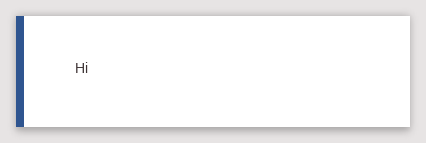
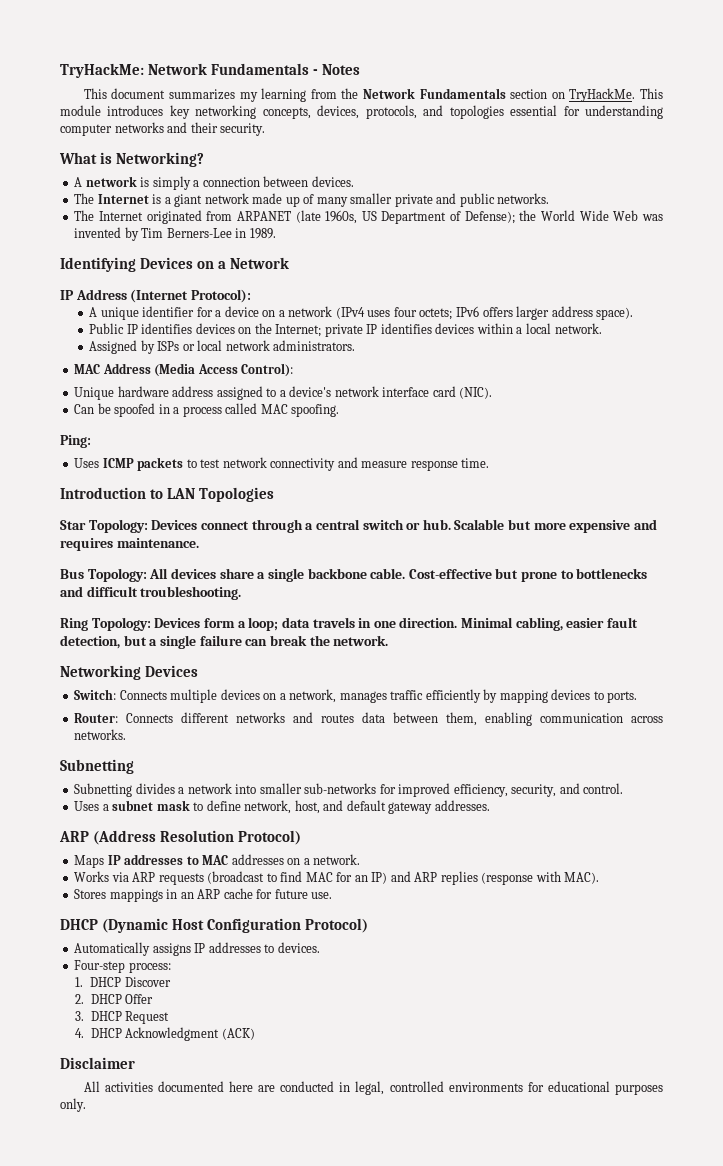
- Hi
+ TryHackMe: Network Fundamentals - Notes
+ This document summarizes my learning from the Network Fundamentals section on TryHackMe. This module introduces key networking concepts, devices, protocols, and topologies essential for understanding computer networks and their security.
+ What is Networking?
+ A network is simply a connection between devices.
+ The Internet is a giant network made up of many smaller private and public networks.
+ The Internet originated from ARPANET (late 1960s, US Department of Defense); the World Wide Web was invented by Tim Berners-Lee in 1989.
+ Identifying Devices on a Network
+ IP Address (Internet Protocol):
+ A unique identifier for a device on a network (IPv4 uses four octets; IPv6 offers larger address space).
+ Public IP identifies devices on the Internet; private IP identifies devices within a local network.
+ Assigned by ISPs or local network administrators.
+ MAC Address (Media Access Control):
+ Unique hardware address assigned to a device's network interface card (NIC).
+ Can be spoofed in a process called MAC spoofing.
+ Ping:
+ Uses ICMP packets to test network connectivity and measure response time.
+ Introduction to LAN Topologies
+ Star Topology: Devices connect through a central switch or hub. Scalable but more expensive and requires maintenance.
+ Bus Topology: All devices share a single backbone cable. Cost-effective but prone to bottlenecks and difficult troubleshooting.
+ Ring Topology: Devices form a loop; data travels in one direction. Minimal cabling, easier fault detection, but a single failure can break the network.
+ Networking Devices
+ Switch: Connects multiple devices on a network, manages traffic efficiently by mapping devices to ports.
+ Router: Connects different networks and routes data between them, enabling communication across networks.
+ Subnetting
+ Subnetting divides a network into smaller sub-networks for improved efficiency, security, and control.
+ Uses a subnet mask to define network, host, and default gateway addresses.
+ ARP (Address Resolution Protocol)
+ Maps IP addresses to MAC addresses on a network.
+ Works via ARP requests (broadcast to find MAC for an IP) and ARP replies (response with MAC).
+ Stores mappings in an ARP cache for future use.
+ DHCP (Dynamic Host Configuration Protocol)
+ Automatically assigns IP addresses to devices.
+ Four-step process:
+ 1. DHCP Discover
+ 2. DHCP Offer
+ 3. DHCP Request
+ 4. DHCP Acknowledgment (ACK)
+ Disclaimer
+ All activities documented here are conducted in legal, controlled environments for educational purposes only.

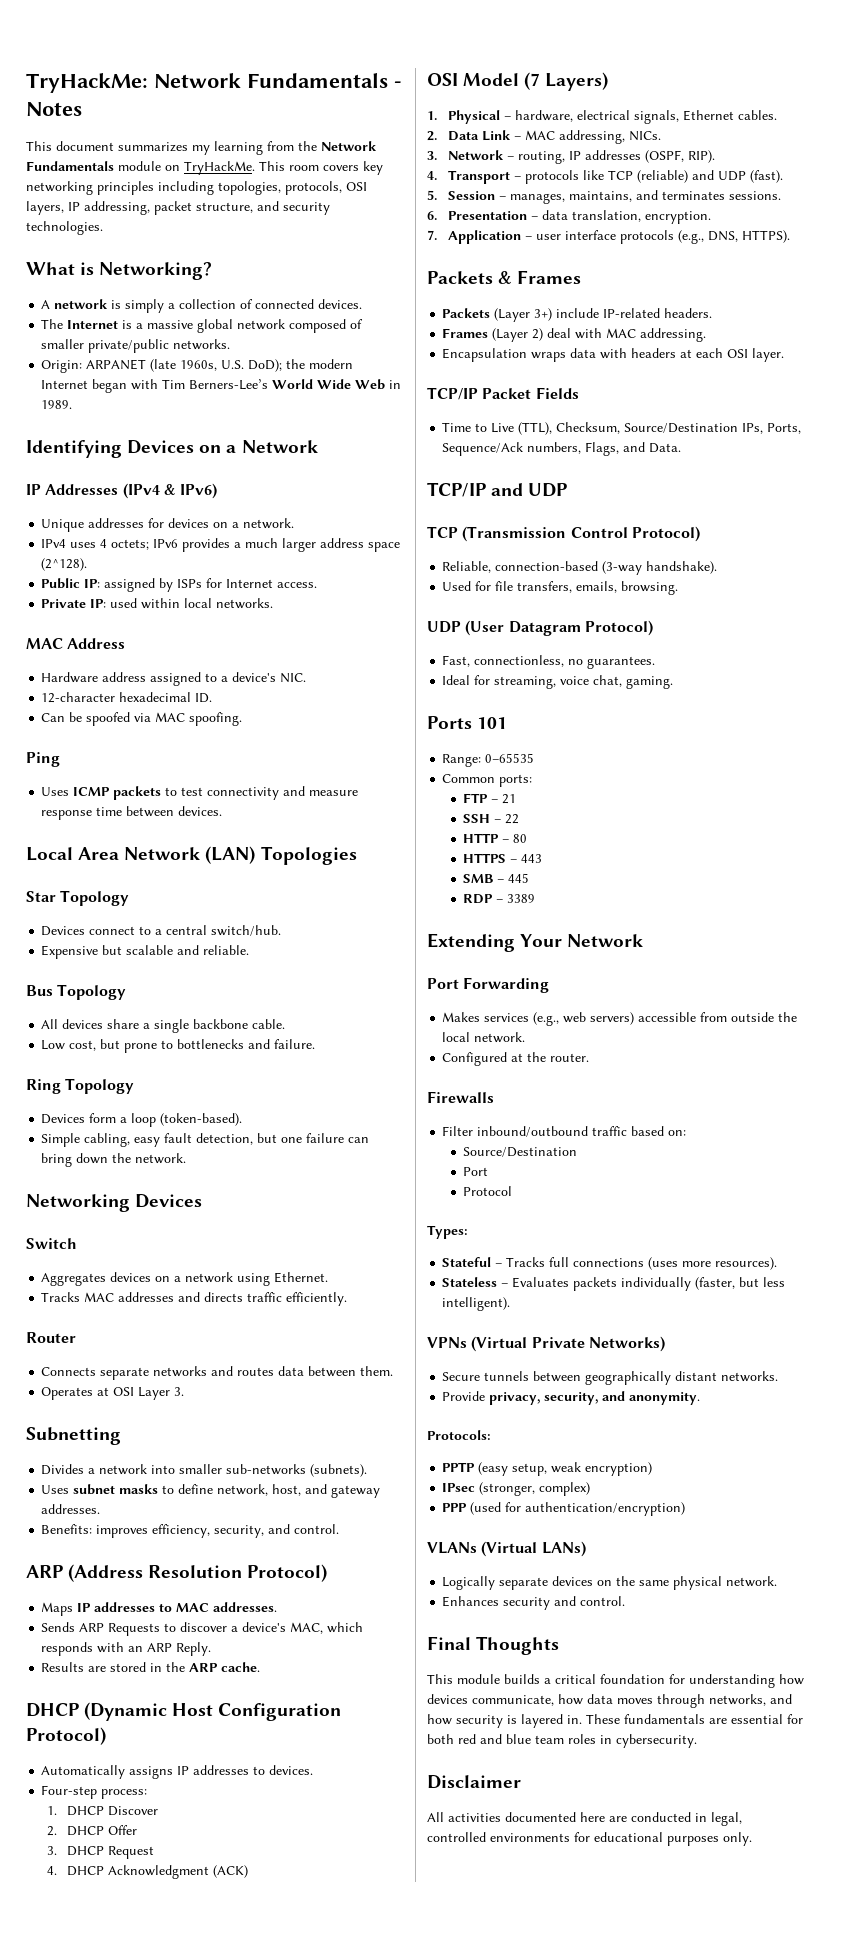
- This document summarizes my learning from the Network Fundamentals section on TryHackMe.
+ This document summarizes my learning from the Network Fundamentals module on TryHackMe.
- This module introduces key networking concepts, devices, protocols, and topologies essential for understanding computer networks and their security.
+ This room covers key networking principles including topologies, protocols, OSI layers, IP addressing, packet structure, and security technologies.
- A network is simply a connection between devices.
+ A network is simply a collection of connected devices.
- The Internet is a giant network made up of many smaller private and public networks.
- The Internet originated from ARPANET (late 1960s, US Department of Defense); the World Wide Web was invented by Tim Berners-Lee in 1989.
+ The Internet is a massive global network composed of smaller private/public networks.
+ Origin: ARPANET (late 1960s, U.S. DoD); the modern Internet began with Tim Berners-Lee’s World Wide Web in 1989.
- IP Address (Internet Protocol):
- A unique identifier for a device on a network (IPv4 uses four octets; IPv6 offers larger address space).
- Public IP identifies devices on the Internet; private IP identifies devices within a local network.
- Assigned by ISPs or local network administrators.
- MAC Address (Media Access Control):
- Unique hardware address assigned to a device's network interface card (NIC).
+ IP Addresses (IPv4 & IPv6)
+ Unique addresses for devices on a network.
+ IPv4 uses 4 octets; IPv6 provides a much larger address space (2^128).
+ Public IP: assigned by ISPs for Internet access.
+ Private IP: used within local networks.
+ MAC Address
+ Hardware address assigned to a device's NIC.
+ 12-character hexadecimal ID.
- Can be spoofed in a process called MAC spoofing.
+ Can be spoofed via MAC spoofing.
- Ping:
+ Ping
- Uses ICMP packets to test network connectivity and measure response time.
- Introduction to LAN Topologies
+ Uses ICMP packets to test connectivity and measure response time between devices.
+ Local Area Network (LAN) Topologies
- Star Topology: Devices connect through a central switch or hub. Scalable but more expensive and requires maintenance.
+ Star Topology
+ Devices connect to a central switch/hub.
+ Expensive but scalable and reliable.
- Bus Topology: All devices share a single backbone cable. Cost-effective but prone to bottlenecks and difficult troubleshooting.
+ Bus Topology
+ All devices share a single backbone cable.
+ Low cost, but prone to bottlenecks and failure.
- Ring Topology: Devices form a loop; data travels in one direction. Minimal cabling, easier fault detection, but a single failure can break the network.
+ Ring Topology
+ Devices form a loop (token-based).
+ Simple cabling, easy fault detection, but one failure can bring down the network.
  Networking Devices
- Switch: Connects multiple devices on a network, manages traffic efficiently by mapping devices to ports.
- Router: Connects different networks and routes data between them, enabling communication across networks.
+ Switch
+ Aggregates devices on a network using Ethernet.
+ Tracks MAC addresses and directs traffic efficiently.
+ Router
+ Connects separate networks and routes data between them.
+ Operates at OSI Layer 3.
- Subnetting divides a network into smaller sub-networks for improved efficiency, security, and control.
- Uses a subnet mask to define network, host, and default gateway addresses.
+ Divides a network into smaller sub-networks (subnets).
+ Uses subnet masks to define network, host, and gateway addresses.
+ Benefits: improves efficiency, security, and control.
- Maps IP addresses to MAC addresses on a network.
- Works via ARP requests (broadcast to find MAC for an IP) and ARP replies (response with MAC).
- Stores mappings in an ARP cache for future use.
+ Maps IP addresses to MAC addresses.
+ Sends ARP Requests to discover a device's MAC, which responds with an ARP Reply.
+ Results are stored in the ARP cache.
+ OSI Model (7 Layers)
+ 1. Physical – hardware, electrical signals, Ethernet cables.
+ 2. Data Link – MAC addressing, NICs.
+ 3. Network – routing, IP addresses (OSPF, RIP).
+ 4. Transport – protocols like TCP (reliable) and UDP (fast).
+ 5. Session – manages, maintains, and terminates sessions.
+ 6. Presentation – data translation, encryption.
+ 7. Application – user interface protocols (e.g., DNS, HTTPS).
+ Packets & Frames
+ Packets (Layer 3+) include IP-related headers.
+ Frames (Layer 2) deal with MAC addressing.
+ Encapsulation wraps data with headers at each OSI layer.
+ TCP/IP Packet Fields
+ Time to Live (TTL), Checksum, Source/Destination IPs, Ports, Sequence/Ack numbers, Flags, and Data.
+ TCP/IP and UDP
+ TCP (Transmission Control Protocol)
+ Reliable, connection-based (3-way handshake).
+ Used for file transfers, emails, browsing.
+ UDP (User Datagram Protocol)
+ Fast, connectionless, no guarantees.
+ Ideal for streaming, voice chat, gaming.
+ Ports 101
+ Range: 0–65535
+ Common ports:
+ FTP – 21
+ SSH – 22
+ HTTP – 80
+ HTTPS – 443
+ SMB – 445
+ RDP – 3389
+ Extending Your Network
+ Port Forwarding
+ Makes services (e.g., web servers) accessible from outside the local network.
+ Configured at the router.
+ Firewalls
+ Filter inbound/outbound traffic based on:
+ Source/Destination
+ Port
+ Protocol
+ Types:
+ Stateful – Tracks full connections (uses more resources).
+ Stateless – Evaluates packets individually (faster, but less intelligent).
+ VPNs (Virtual Private Networks)
+ Secure tunnels between geographically distant networks.
+ Provide privacy, security, and anonymity.
+ Protocols:
+ PPTP (easy setup, weak encryption)
+ IPsec (stronger, complex)
+ PPP (used for authentication/encryption)
+ VLANs (Virtual LANs)
+ Logically separate devices on the same physical network.
+ Enhances security and control.
+ Final Thoughts
+ This module builds a critical foundation for understanding how devices communicate, how data moves through networks, and how security is layered in. These fundamentals are essential for both red and blue team roles in cybersecurity.

